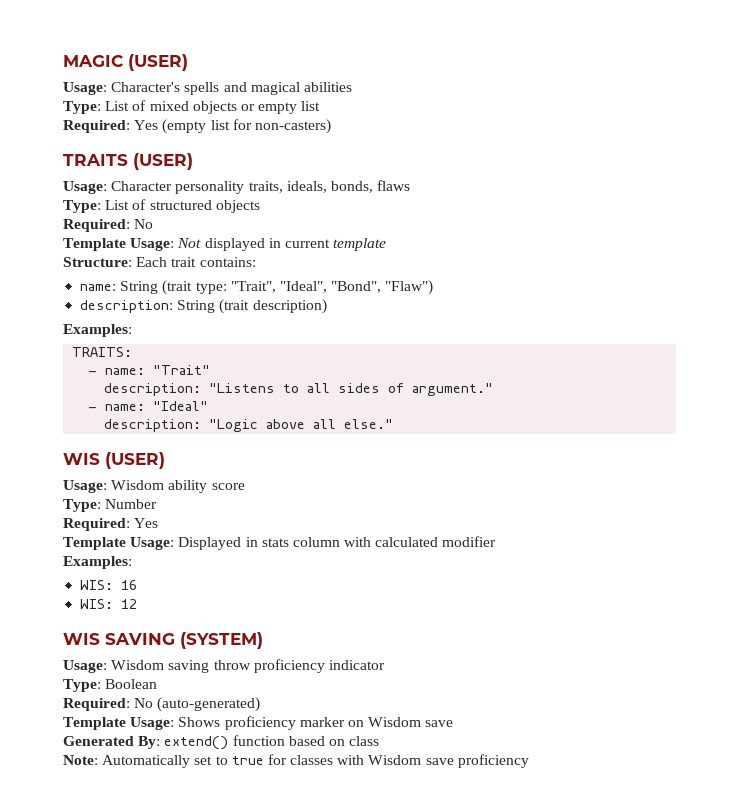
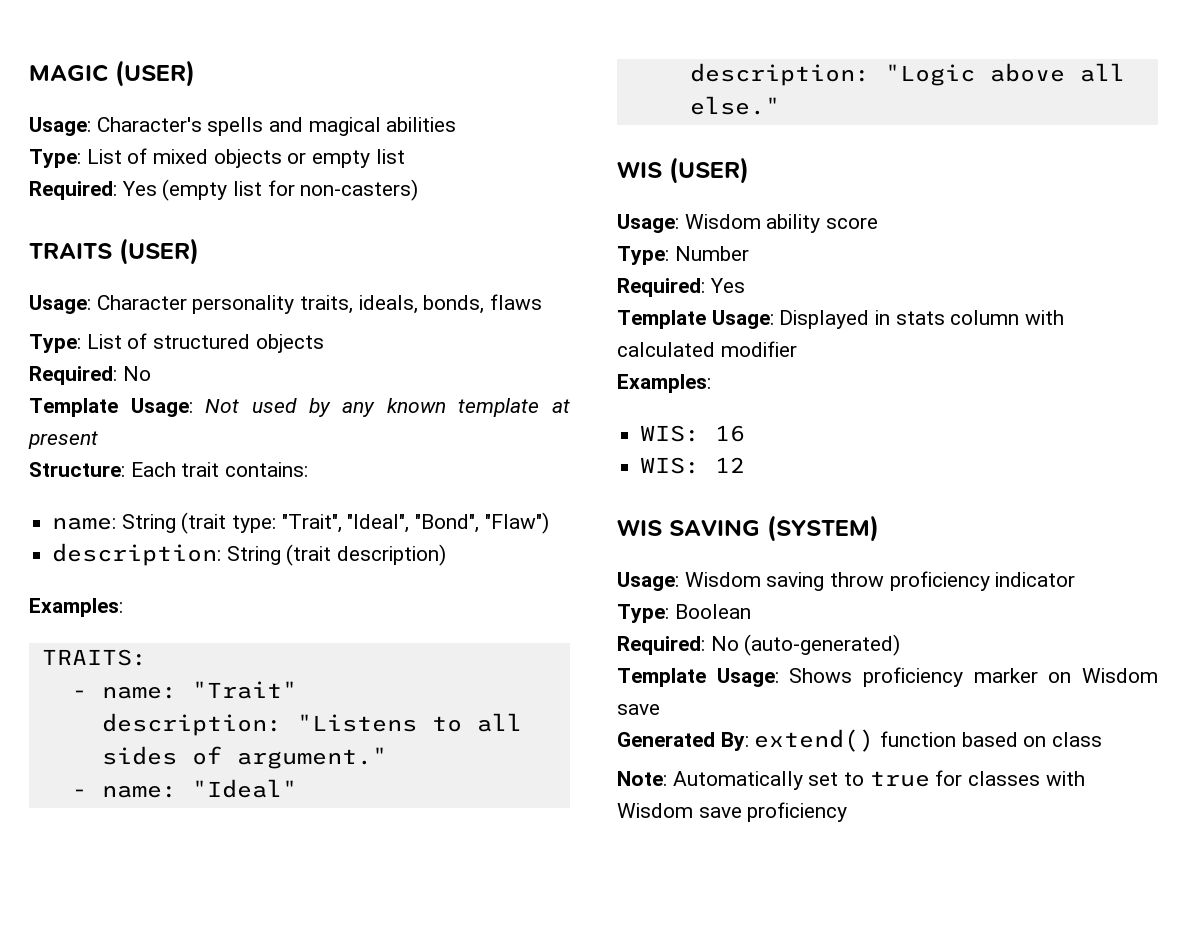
- Template Usage: Not displayed in current template
+ Template Usage: Not used by any known template at present

